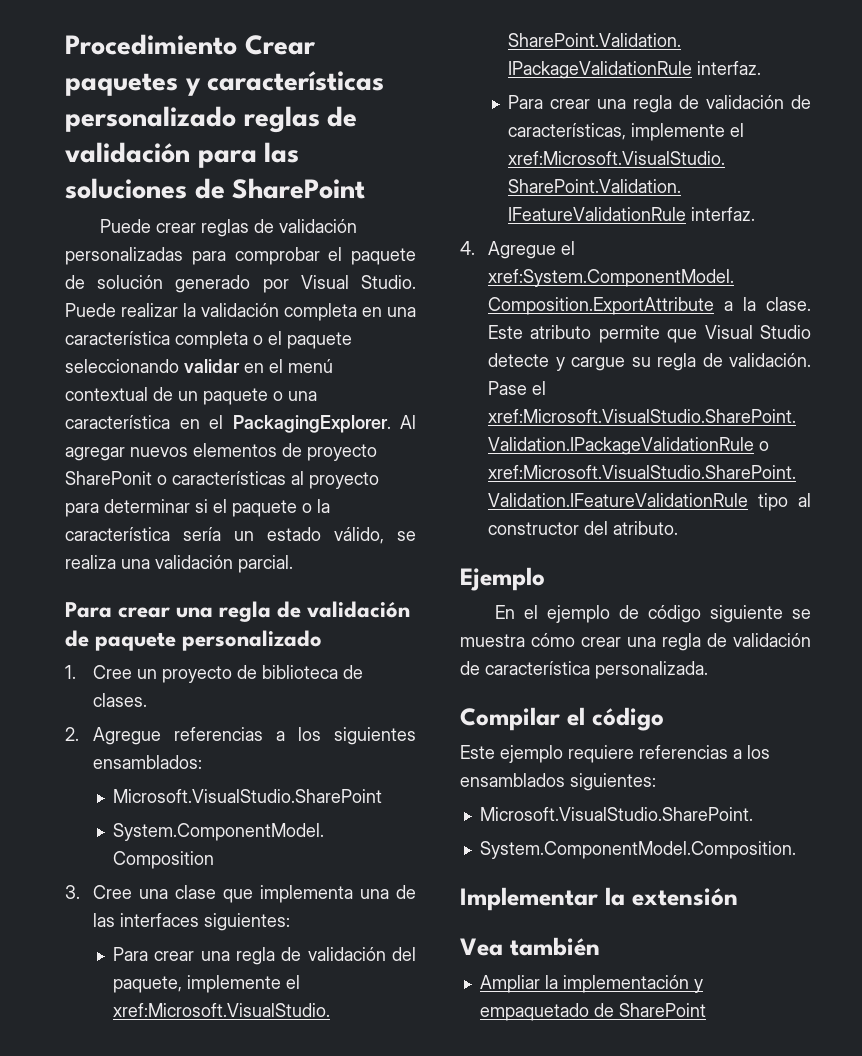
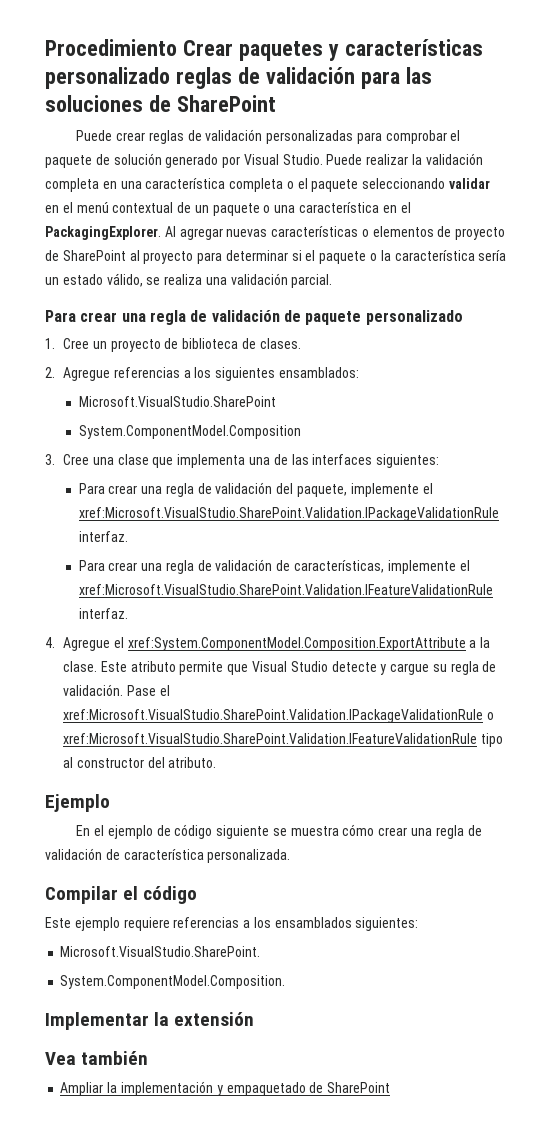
- Al agregar nuevos elementos de proyecto SharePonit o características al proyecto para determinar si el paquete o la característica sería un estado válido, se realiza una validación parcial.
+ Al agregar nuevas características o elementos de proyecto de SharePoint al proyecto para determinar si el paquete o la característica sería un estado válido, se realiza una validación parcial.

